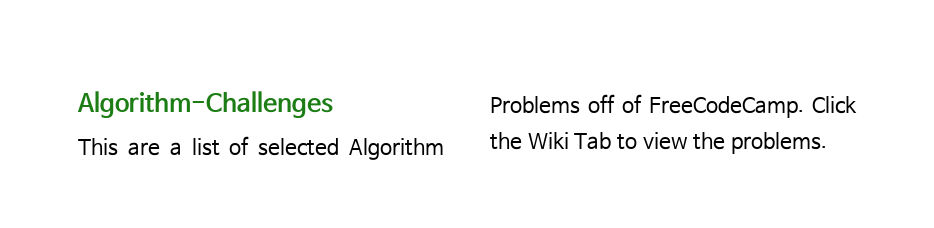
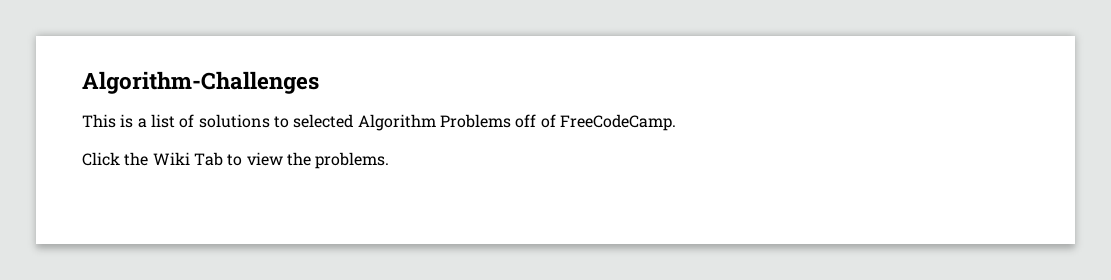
- This are a list of selected Algorithm Problems off of FreeCodeCamp. Click the Wiki Tab to view the problems.
+ This is a list of solutions to selected Algorithm Problems off of FreeCodeCamp.
+ Click the Wiki Tab to view the problems.

